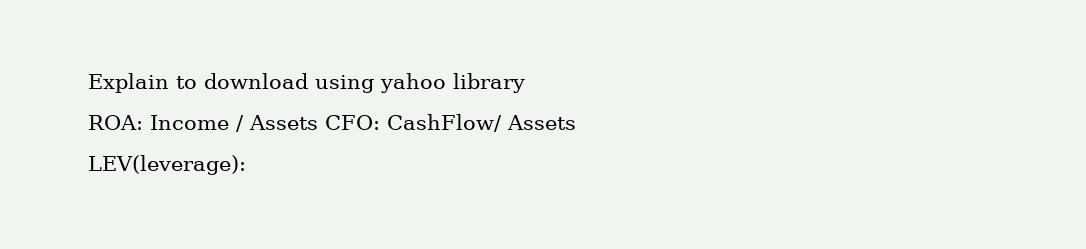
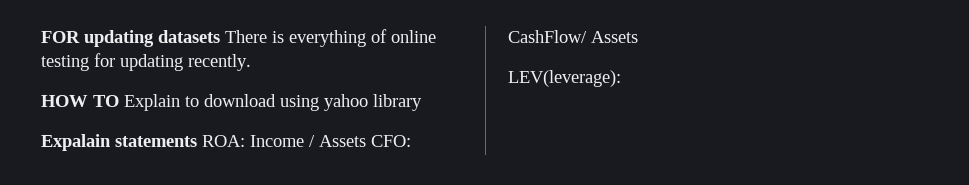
- Explain to download using yahoo library
+ FOR updating datasets There is everything of online testing for updating recently.
+ HOW TO Explain to download using yahoo library
- ROA: Income / Assets CFO: CashFlow/ Assets
+ Expalain statements ROA: Income / Assets CFO: CashFlow/ Assets

